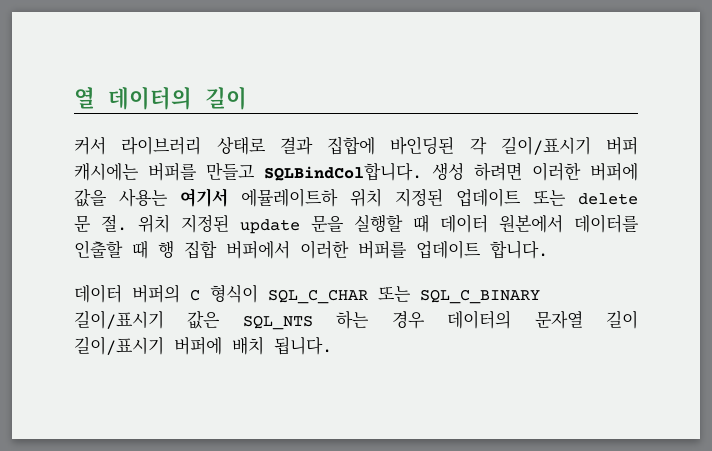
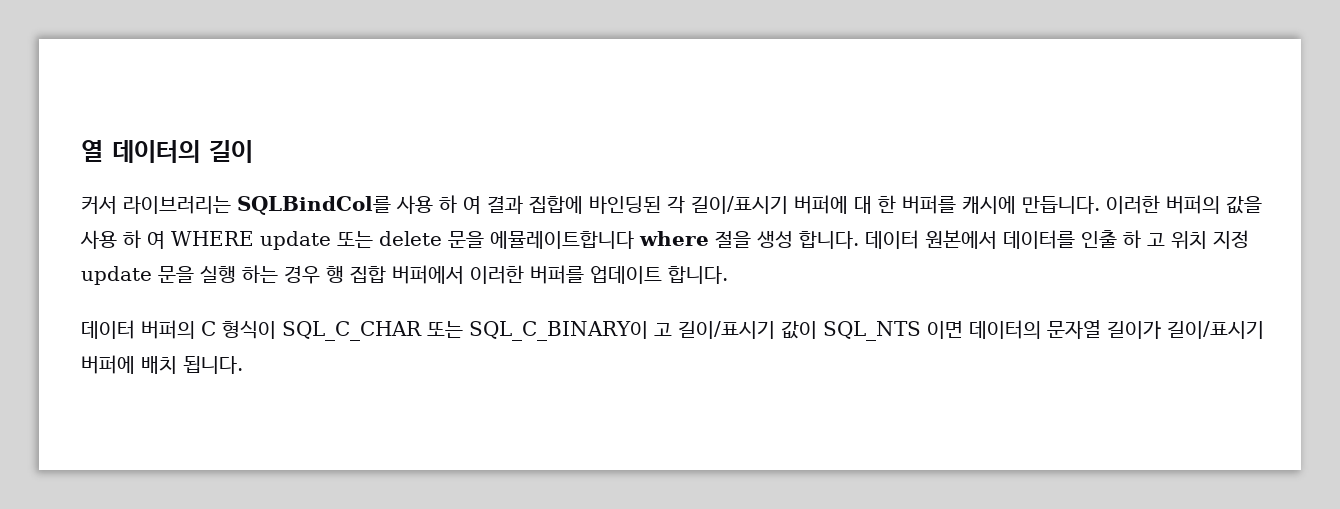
- 커서 라이브러리 상태로 결과 집합에 바인딩된 각 길이/표시기 버퍼 캐시에는 버퍼를 만들고 SQLBindCol합니다. 생성 하려면 이러한 버퍼에 값을 사용는 여기서 에뮬레이트하 위치 지정된 업데이트 또는 delete 문 절. 위치 지정된 update 문을 실행할 때 데이터 원본에서 데이터를 인출할 때 행 집합 버퍼에서 이러한 버퍼를 업데이트 합니다.
+ 커서 라이브러리는 SQLBindCol를 사용 하 여 결과 집합에 바인딩된 각 길이/표시기 버퍼에 대 한 버퍼를 캐시에 만듭니다. 이러한 버퍼의 값을 사용 하 여 WHERE update 또는 delete 문을 에뮬레이트합니다 where 절을 생성 합니다. 데이터 원본에서 데이터를 인출 하 고 위치 지정 update 문을 실행 하는 경우 행 집합 버퍼에서 이러한 버퍼를 업데이트 합니다.
- 데이터 버퍼의 C 형식이 SQL_C_CHAR 또는 SQL_C_BINARY 길이/표시기 값은 SQL_NTS 하는 경우 데이터의 문자열 길이 길이/표시기 버퍼에 배치 됩니다.
+ 데이터 버퍼의 C 형식이 SQL_C_CHAR 또는 SQL_C_BINARY이 고 길이/표시기 값이 SQL_NTS 이면 데이터의 문자열 길이가 길이/표시기 버퍼에 배치 됩니다.

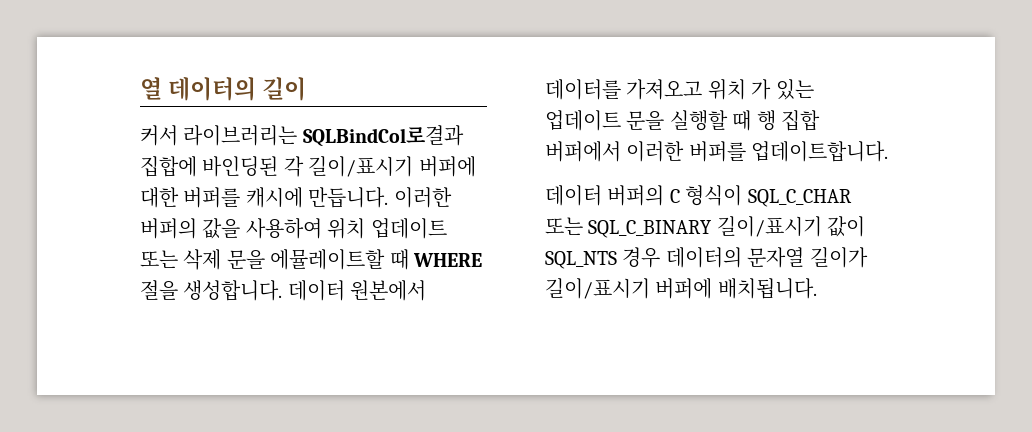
- 커서 라이브러리는 SQLBindCol를 사용 하 여 결과 집합에 바인딩된 각 길이/표시기 버퍼에 대 한 버퍼를 캐시에 만듭니다.
+ 커서 라이브러리는 SQLBindCol로결과 집합에 바인딩된 각 길이/표시기 버퍼에 대한 버퍼를 캐시에 만듭니다.
- 이러한 버퍼의 값을 사용 하 여 WHERE update 또는 delete 문을 에뮬레이트합니다 where 절을 생성 합니다. 데이터 원본에서 데이터를 인출 하 고 위치 지정 update 문을 실행 하는 경우 행 집합 버퍼에서 이러한 버퍼를 업데이트 합니다.
+ 이러한 버퍼의 값을 사용하여 위치 업데이트 또는 삭제 문을 에뮬레이트할 때 WHERE 절을 생성합니다. 데이터 원본에서 데이터를 가져오고 위치 가 있는 업데이트 문을 실행할 때 행 집합 버퍼에서 이러한 버퍼를 업데이트합니다.
- 데이터 버퍼의 C 형식이 SQL_C_CHAR 또는 SQL_C_BINARY이 고 길이/표시기 값이 SQL_NTS 이면 데이터의 문자열 길이가 길이/표시기 버퍼에 배치 됩니다.
+ 데이터 버퍼의 C 형식이 SQL_C_CHAR 또는 SQL_C_BINARY 길이/표시기 값이 SQL_NTS 경우 데이터의 문자열 길이가 길이/표시기 버퍼에 배치됩니다.

